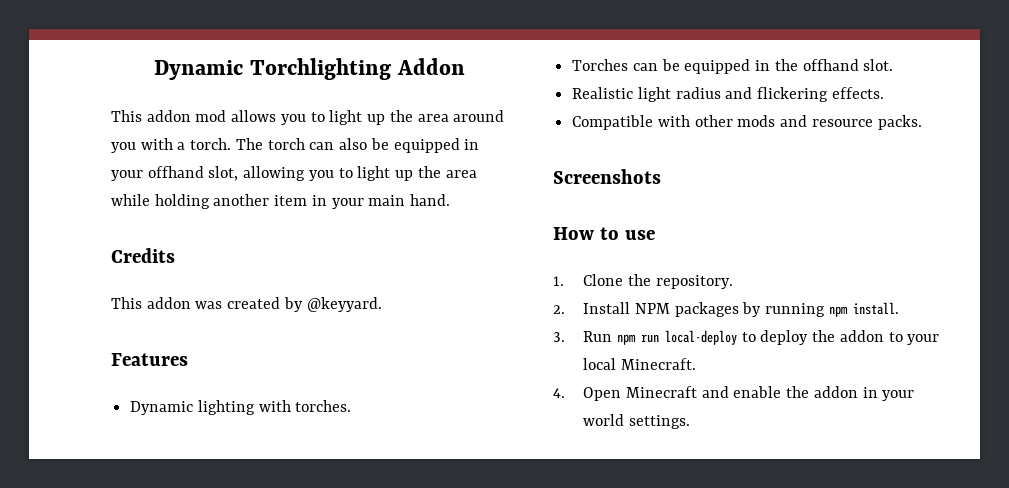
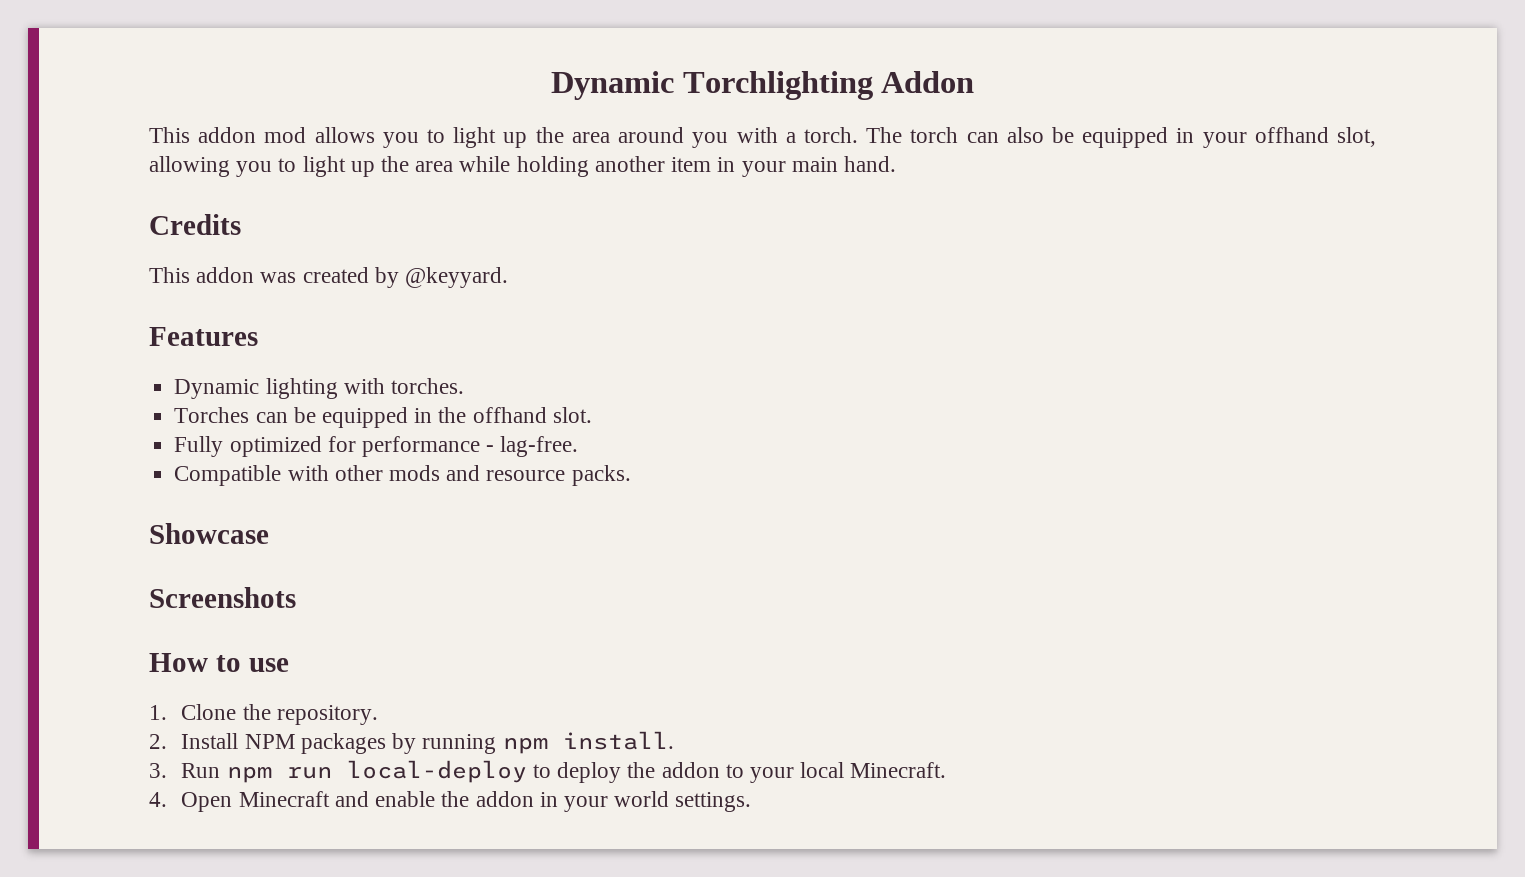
- Realistic light radius and flickering effects.
+ Fully optimized for performance - lag-free.
+ Showcase

